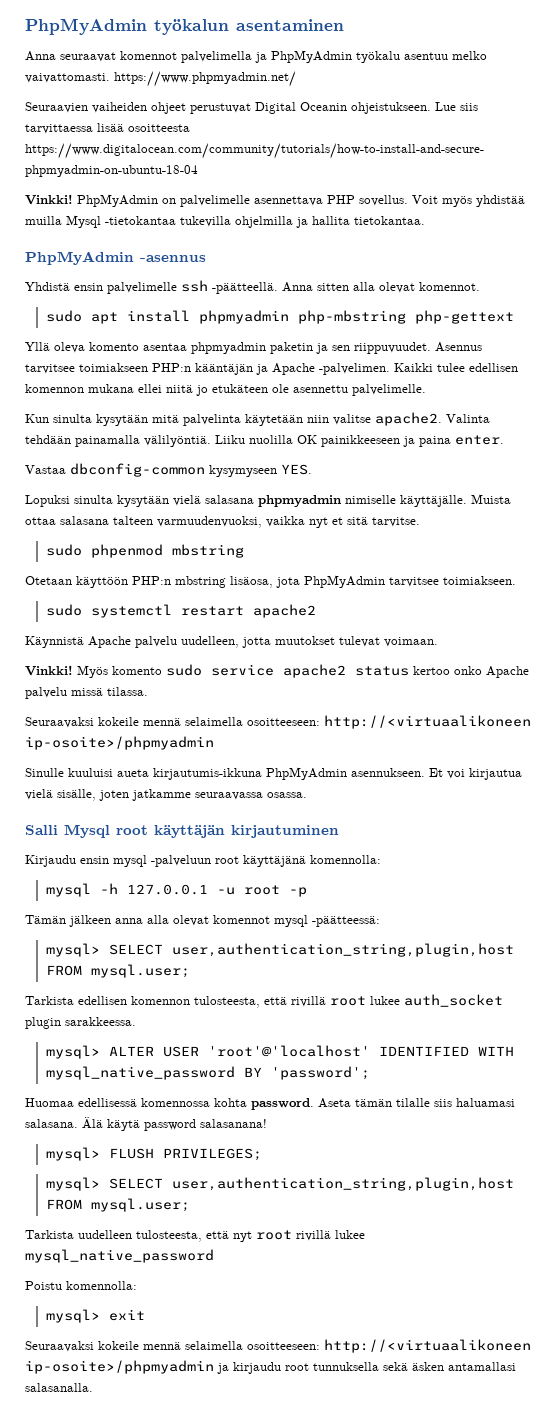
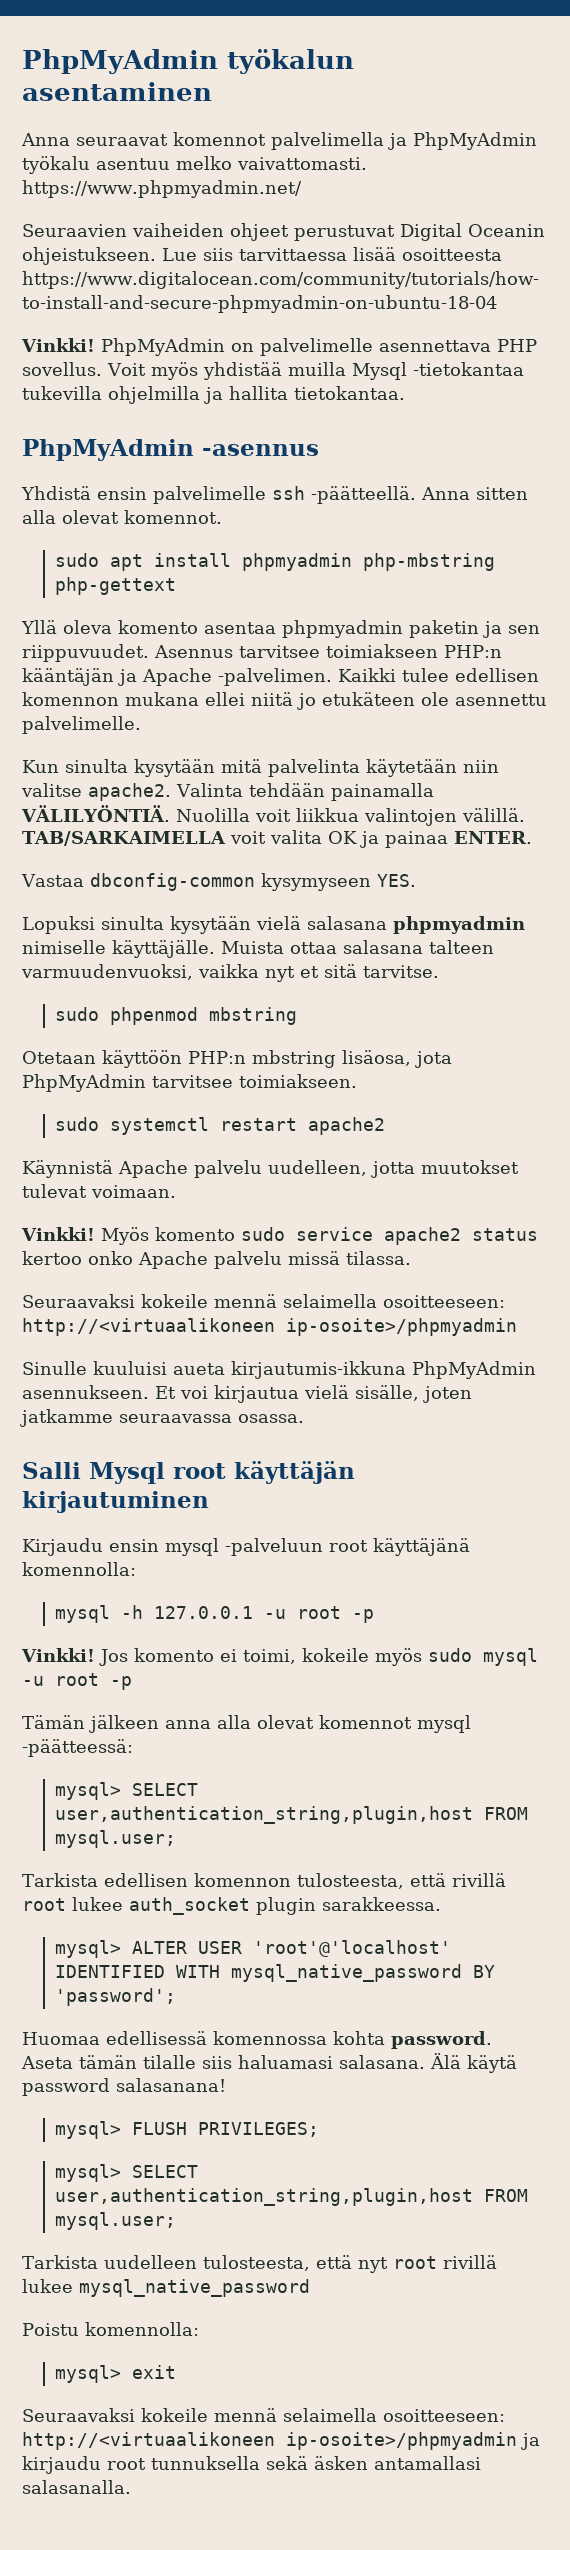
- Valinta tehdään painamalla välilyöntiä. Liiku nuolilla OK painikkeeseen ja paina enter.
+ Valinta tehdään painamalla VÄLILYÖNTIÄ. Nuolilla voit liikkua valintojen välillä. TAB/SARKAIMELLA voit valita OK ja painaa ENTER.
+ Vinkki! Jos komento ei toimi, kokeile myös sudo mysql -u root -p

